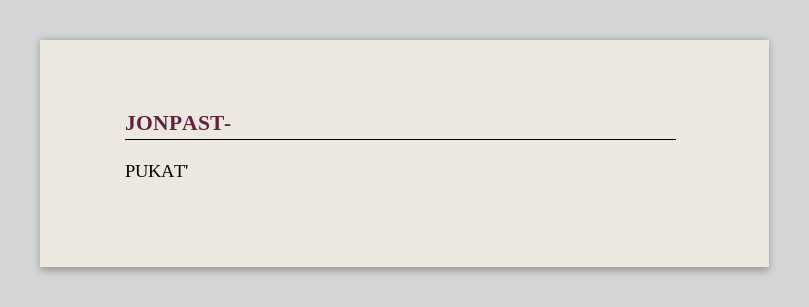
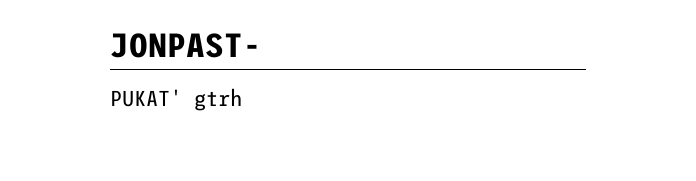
- PUKAT'
+ PUKAT' gtrh

